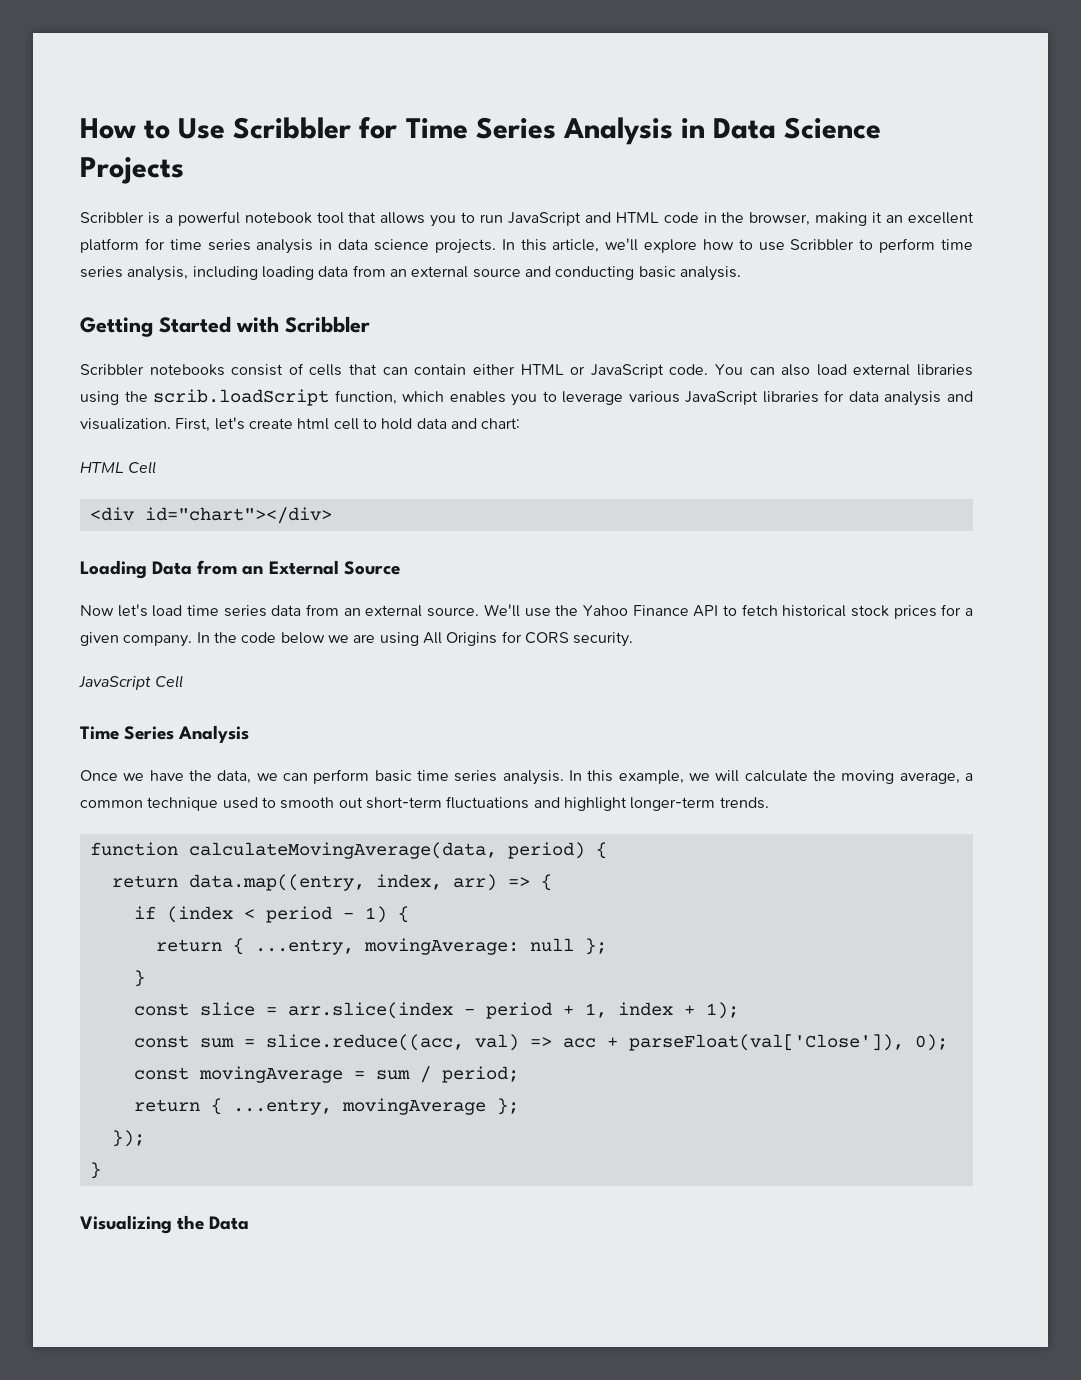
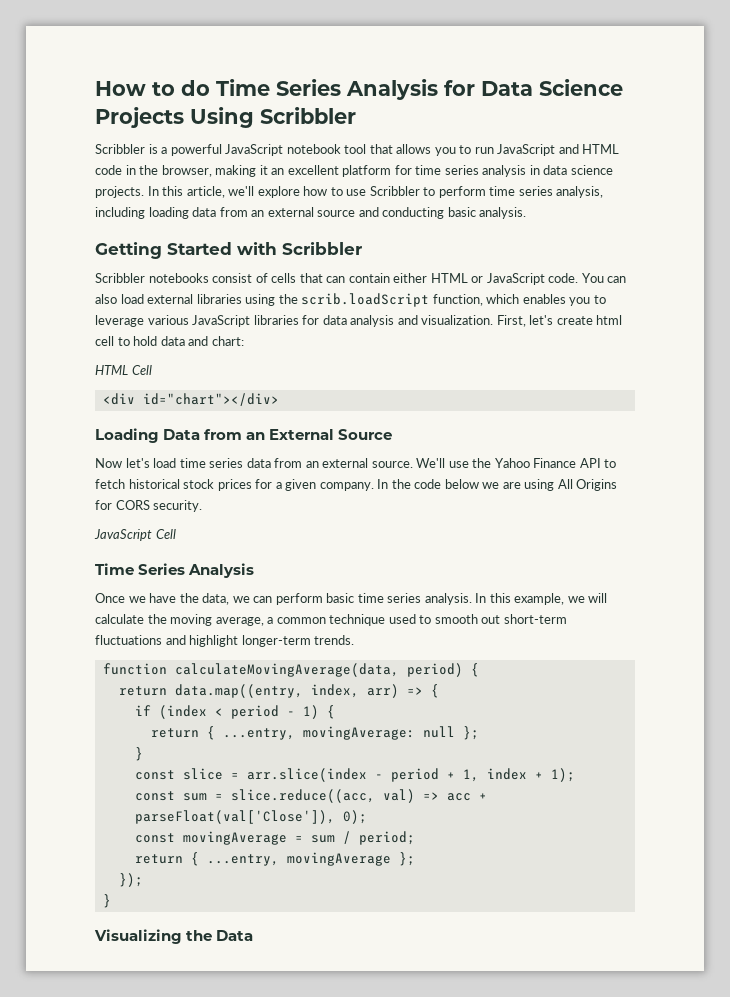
- How to Use Scribbler for Time Series Analysis in Data Science Projects
+ How to do Time Series Analysis for Data Science Projects Using Scribbler
- Scribbler is a powerful notebook tool that allows you to run JavaScript and HTML code in the browser, making it an excellent platform for time series analysis in data science projects.
+ Scribbler is a powerful JavaScript notebook tool that allows you to run JavaScript and HTML code in the browser, making it an excellent platform for time series analysis in data science projects.

